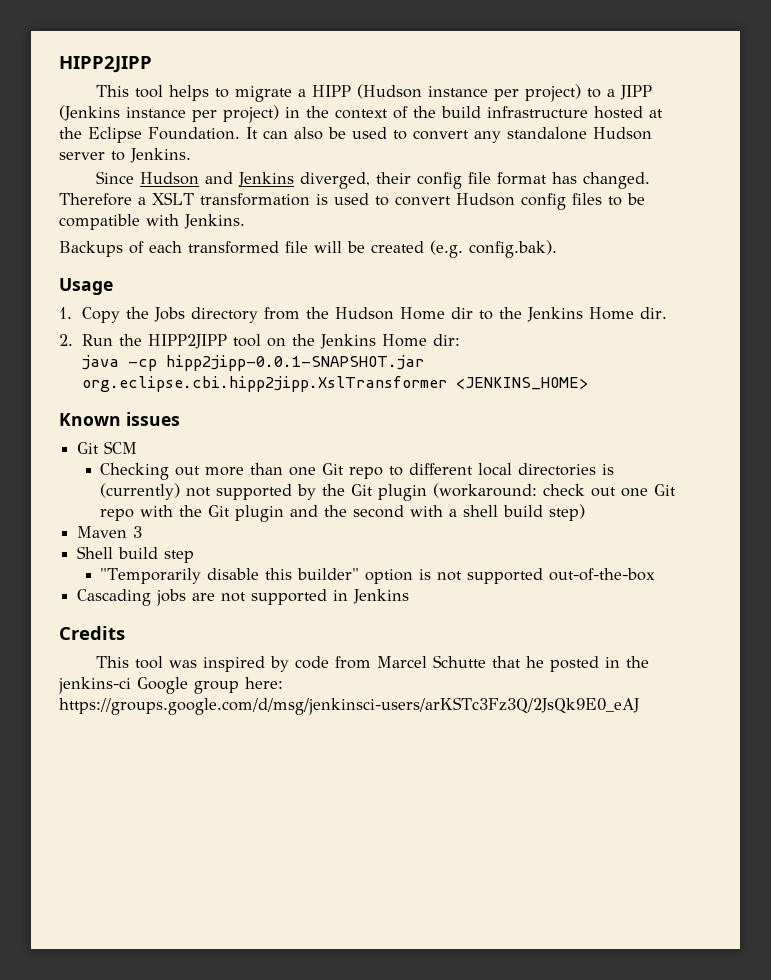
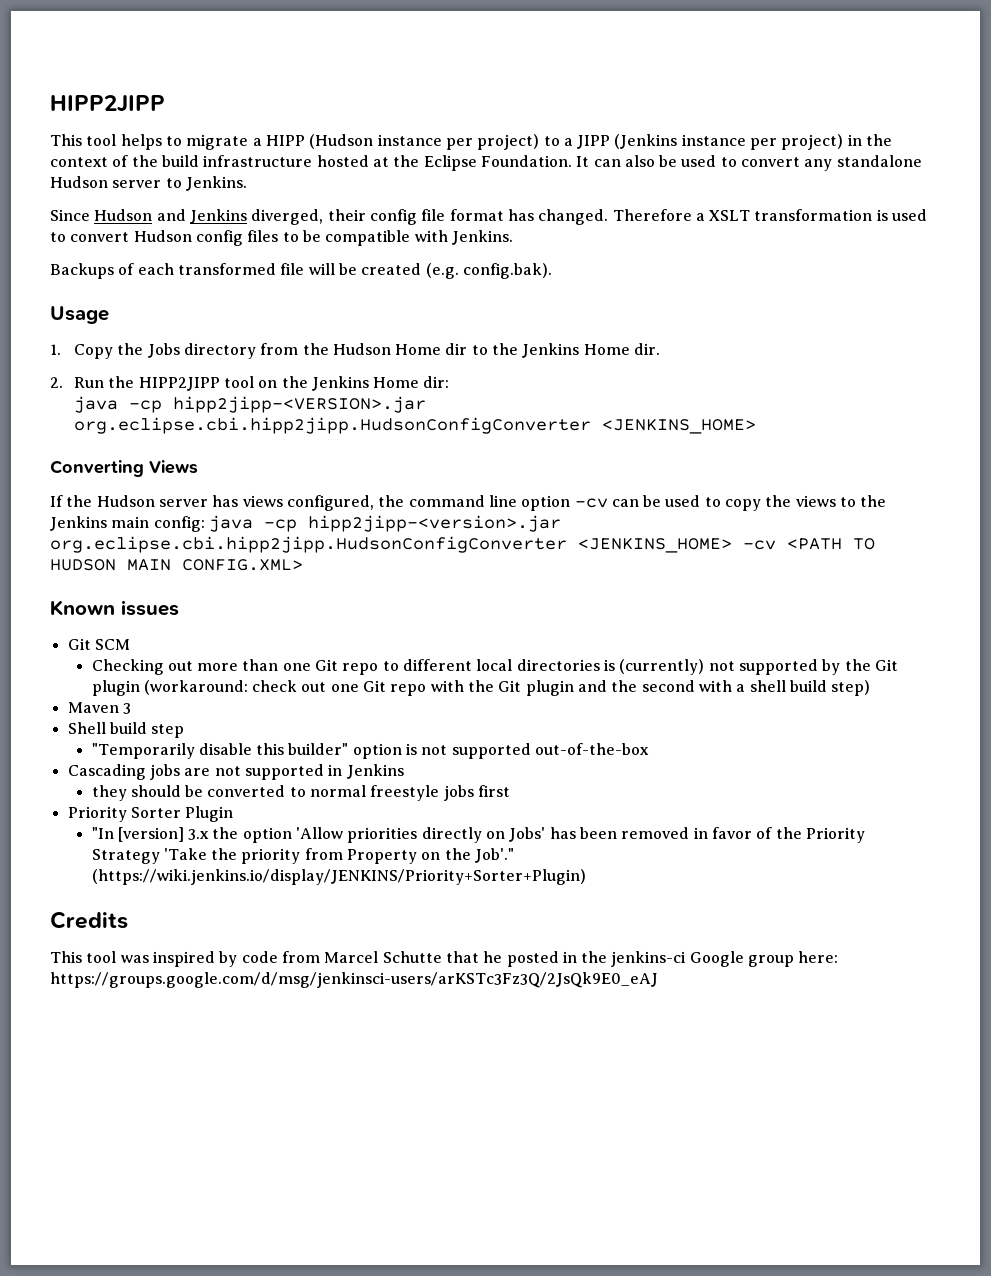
- java -cp hipp2jipp-0.0.1-SNAPSHOT.jar org.eclipse.cbi.hipp2jipp.XslTransformer <JENKINS_HOME>
+ java -cp hipp2jipp-<VERSION>.jar org.eclipse.cbi.hipp2jipp.HudsonConfigConverter <JENKINS_HOME>
+ Converting Views
+ If the Hudson server has views configured, the command line option -cv can be used to copy the views to the Jenkins main config: java -cp hipp2jipp-<version>.jar org.eclipse.cbi.hipp2jipp.HudsonConfigConverter <JENKINS_HOME> -cv <PATH TO HUDSON MAIN CONFIG.XML>
+ they should be converted to normal freestyle jobs first
+ Priority Sorter Plugin
+ "In [version] 3.x the option 'Allow priorities directly on Jobs' has been removed in favor of the Priority Strategy 'Take the priority from Property on the Job'." (https://wiki.jenkins.io/display/JENKINS/Priority+Sorter+Plugin)

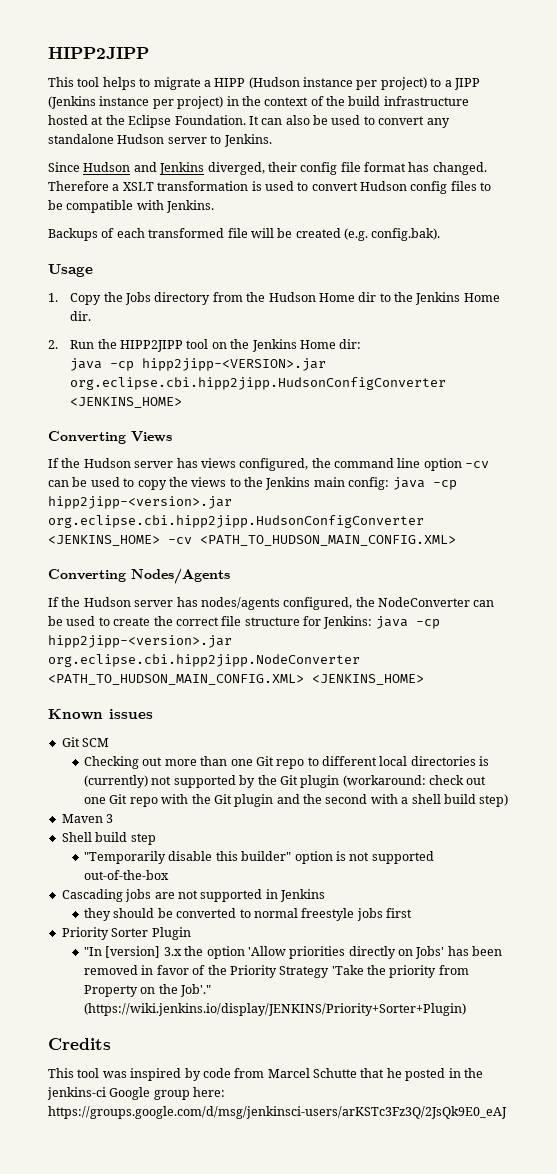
- If the Hudson server has views configured, the command line option -cv can be used to copy the views to the Jenkins main config: java -cp hipp2jipp-<version>.jar org.eclipse.cbi.hipp2jipp.HudsonConfigConverter <JENKINS_HOME> -cv <PATH TO HUDSON MAIN CONFIG.XML>
+ If the Hudson server has views configured, the command line option -cv can be used to copy the views to the Jenkins main config: java -cp hipp2jipp-<version>.jar org.eclipse.cbi.hipp2jipp.HudsonConfigConverter <JENKINS_HOME> -cv <PATH_TO_HUDSON_MAIN_CONFIG.XML>
+ Converting Nodes/Agents
+ If the Hudson server has nodes/agents configured, the NodeConverter can be used to create the correct file structure for Jenkins: java -cp hipp2jipp-<version>.jar org.eclipse.cbi.hipp2jipp.NodeConverter <PATH_TO_HUDSON_MAIN_CONFIG.XML> <JENKINS_HOME>

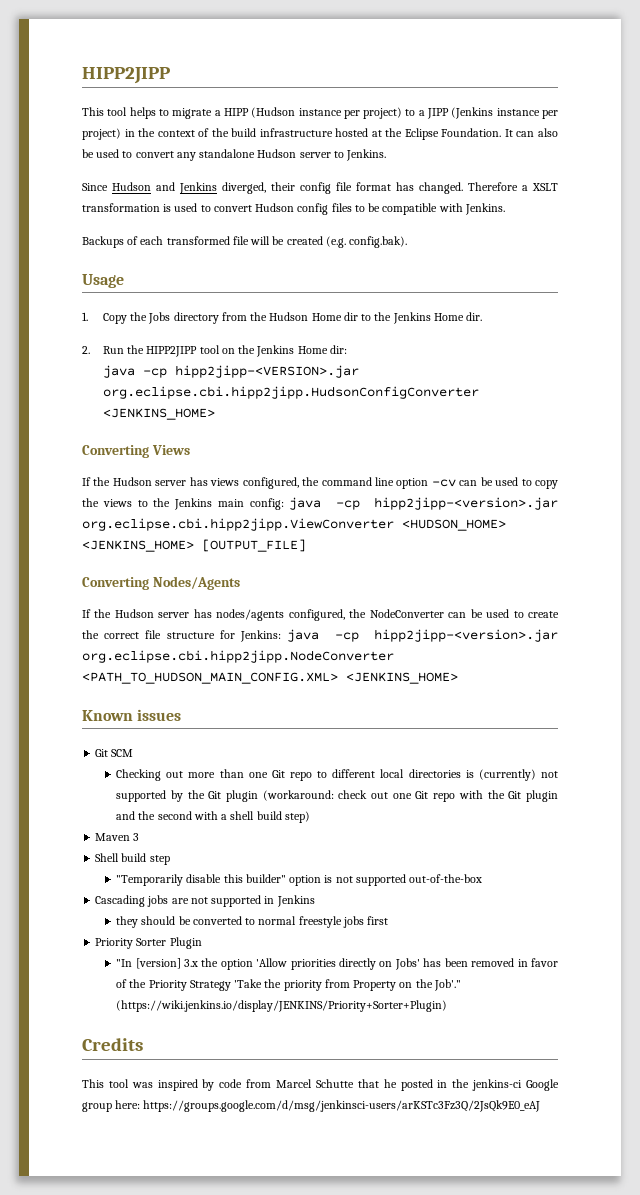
- If the Hudson server has views configured, the command line option -cv can be used to copy the views to the Jenkins main config: java -cp hipp2jipp-<version>.jar org.eclipse.cbi.hipp2jipp.HudsonConfigConverter <JENKINS_HOME> -cv <PATH_TO_HUDSON_MAIN_CONFIG.XML>
+ If the Hudson server has views configured, the command line option -cv can be used to copy the views to the Jenkins main config: java -cp hipp2jipp-<version>.jar org.eclipse.cbi.hipp2jipp.ViewConverter <HUDSON_HOME> <JENKINS_HOME> [OUTPUT_FILE]

